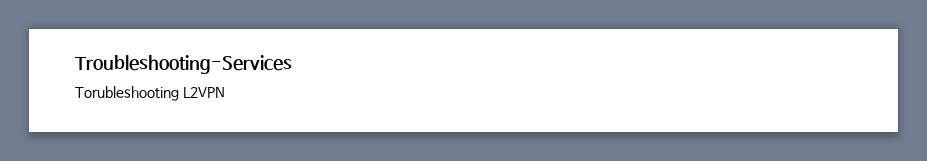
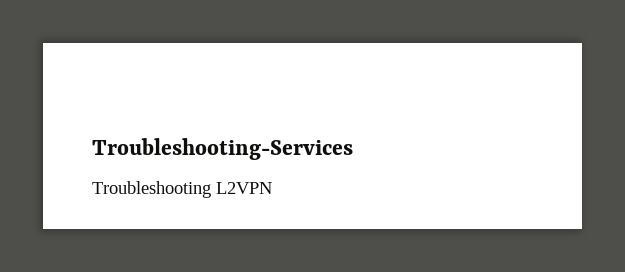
- Torubleshooting L2VPN
+ Troubleshooting L2VPN

